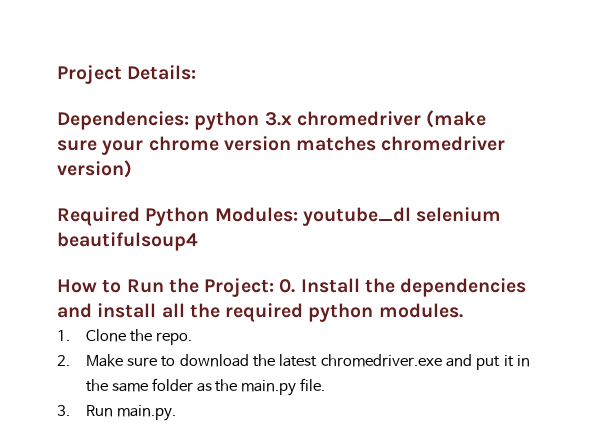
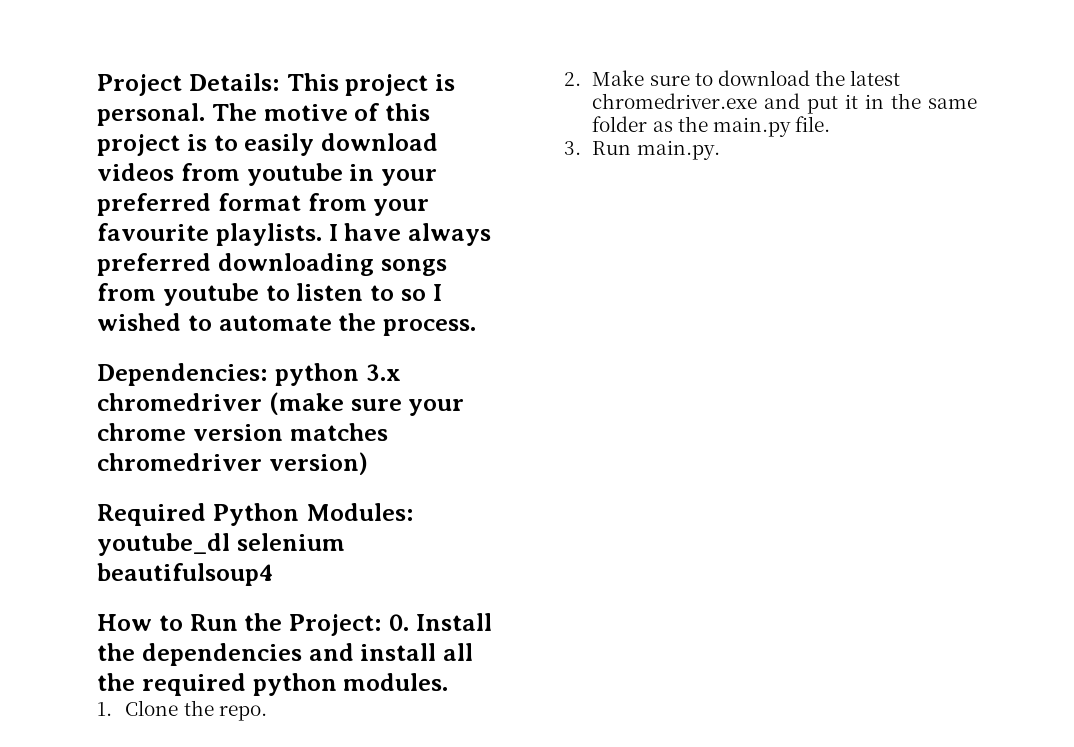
- Project Details:
+ Project Details: This project is personal. The motive of this project is to easily download videos from youtube in your preferred format from your favourite playlists. I have always preferred downloading songs from youtube to listen to so I wished to automate the process.

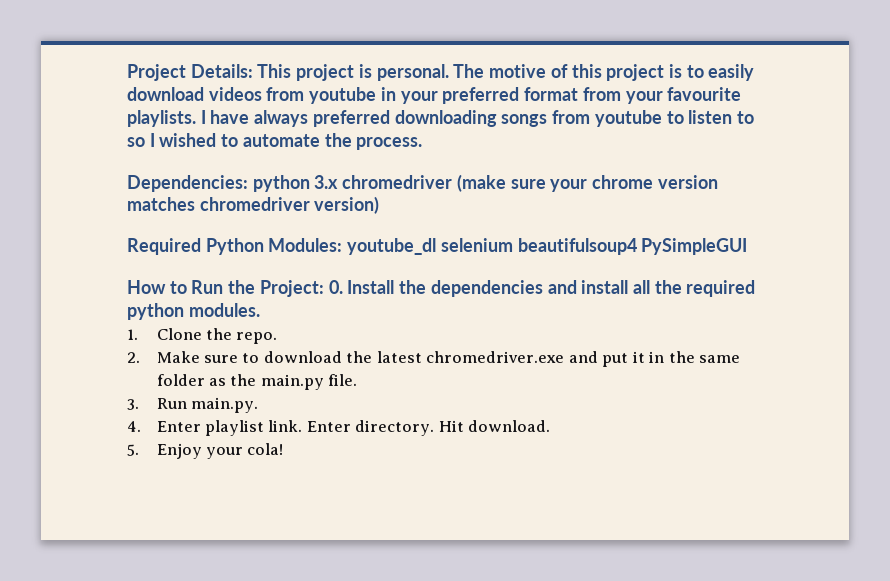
- Required Python Modules: youtube_dl selenium beautifulsoup4
+ Required Python Modules: youtube_dl selenium beautifulsoup4 PySimpleGUI
+ 4. Enter playlist link. Enter directory. Hit download.
+ 5. Enjoy your cola!

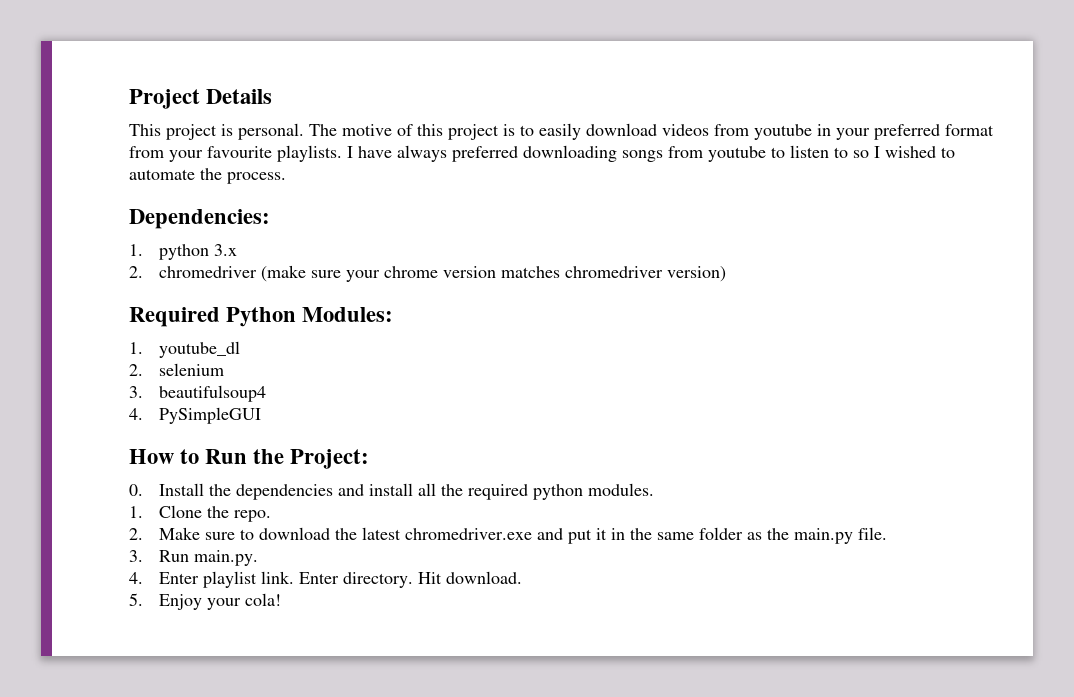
- Project Details: This project is personal.
+ Project Details
+ This project is personal.
- Dependencies: python 3.x chromedriver (make sure your chrome version matches chromedriver version)
+ Dependencies:
+ 1. python 3.x
+ 2. chromedriver (make sure your chrome version matches chromedriver version)
- Required Python Modules: youtube_dl selenium beautifulsoup4 PySimpleGUI
+ Required Python Modules:
+ 1. youtube_dl
+ 2. selenium
+ 3. beautifulsoup4
+ 4. PySimpleGUI
- How to Run the Project: 0. Install the dependencies and install all the required python modules.
+ How to Run the Project:
+ 0. Install the dependencies and install all the required python modules.

